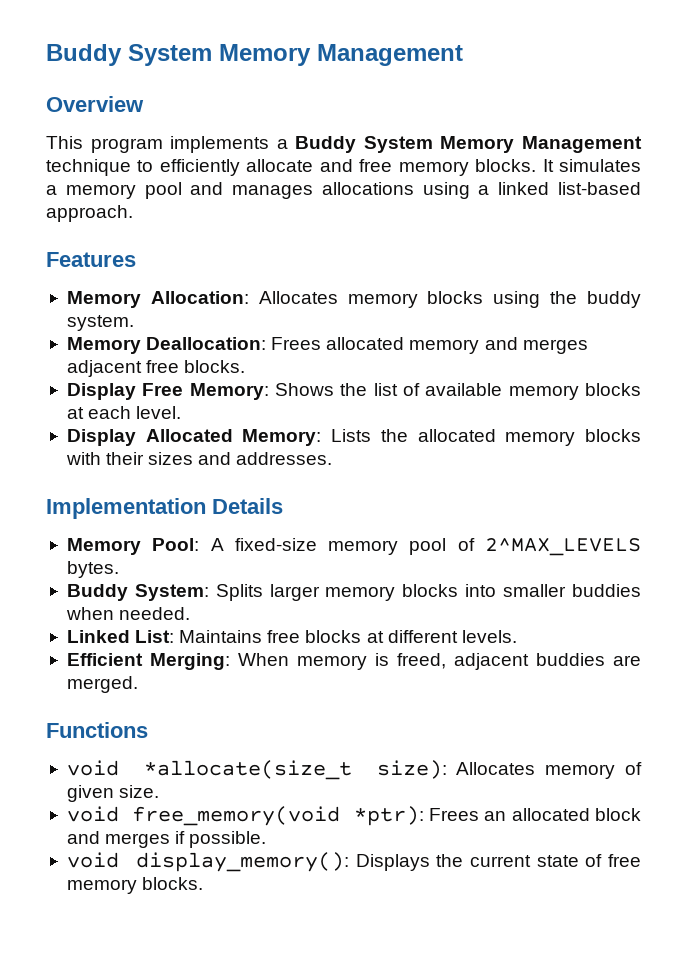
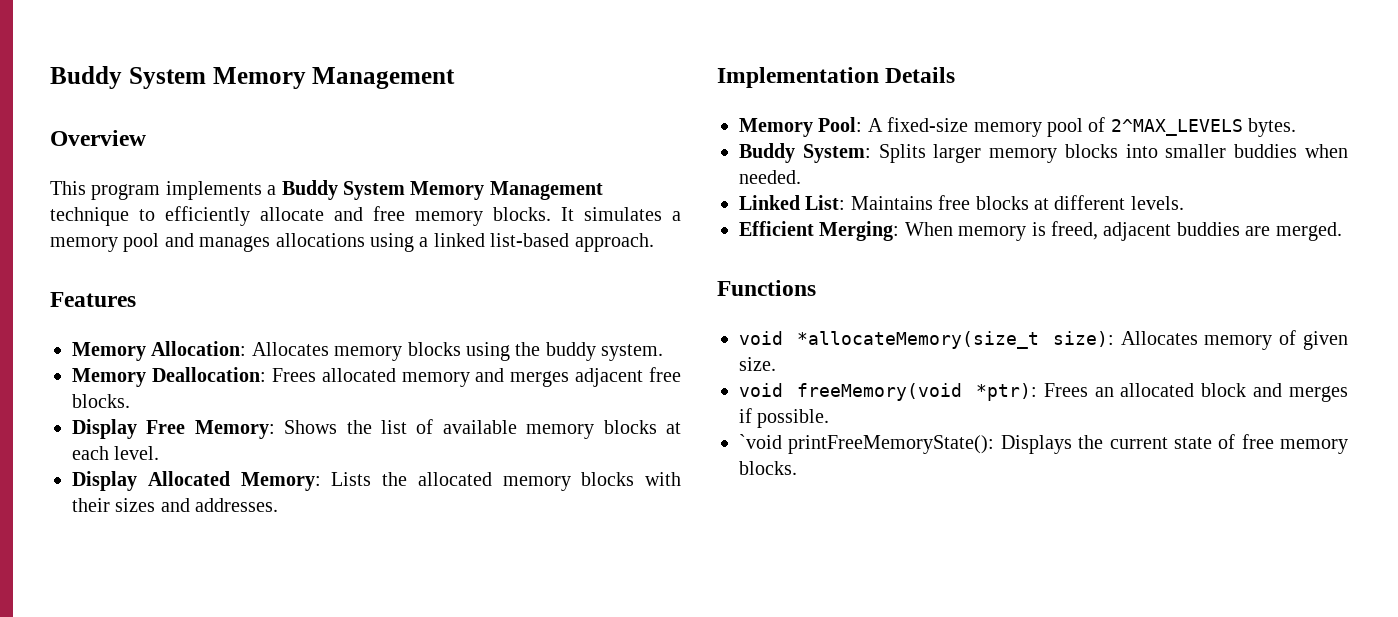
- void *allocate(size_t size): Allocates memory of given size.
+ void *allocateMemory(size_t size): Allocates memory of given size.
- void free_memory(void *ptr): Frees an allocated block and merges if possible.
+ void freeMemory(void *ptr): Frees an allocated block and merges if possible.
- void display_memory(): Displays the current state of free memory blocks.
+ `void printFreeMemoryState(): Displays the current state of free memory blocks.

